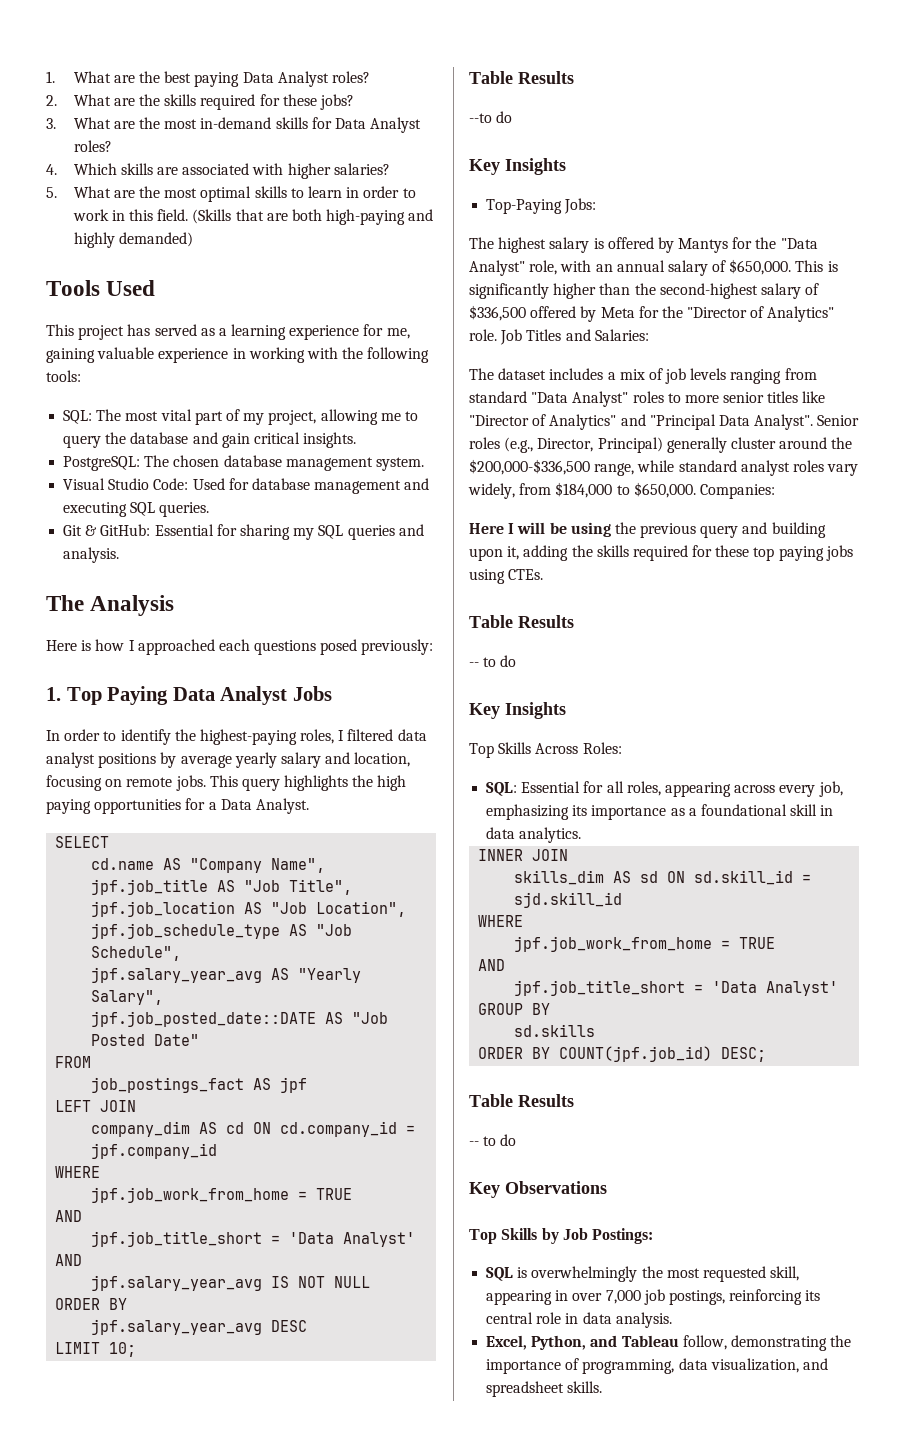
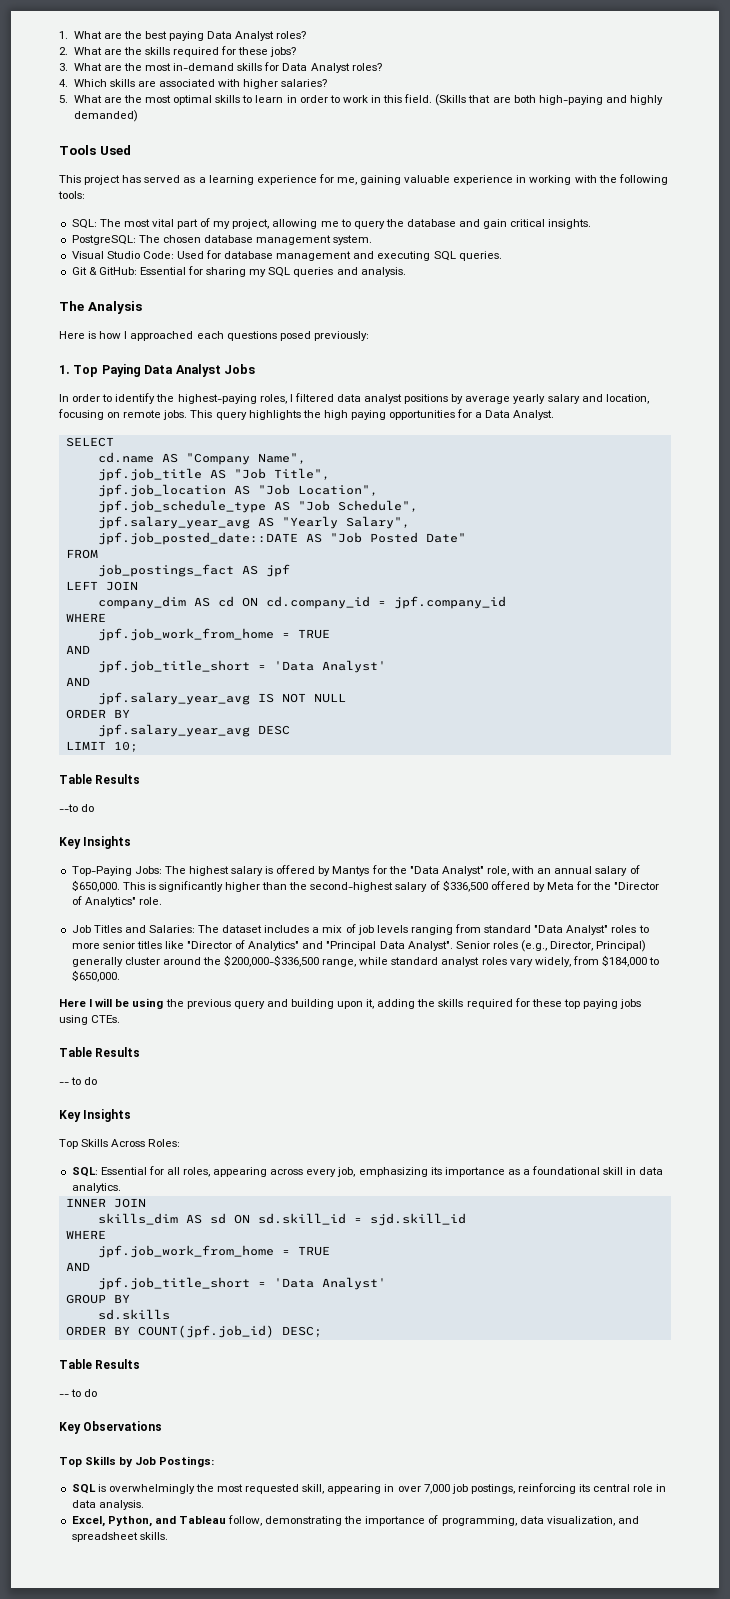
- Top-Paying Jobs:
- The highest salary is offered by Mantys for the "Data Analyst" role, with an annual salary of $650,000.
+ Top-Paying Jobs: The highest salary is offered by Mantys for the "Data Analyst" role, with an annual salary of $650,000.
- This is significantly higher than the second-highest salary of $336,500 offered by Meta for the "Director of Analytics" role. Job Titles and Salaries:
- The dataset includes a mix of job levels ranging from standard "Data Analyst" roles to more senior titles like "Director of Analytics" and "Principal Data Analyst".
+ This is significantly higher than the second-highest salary of $336,500 offered by Meta for the "Director of Analytics" role.
+ Job Titles and Salaries: The dataset includes a mix of job levels ranging from standard "Data Analyst" roles to more senior titles like "Director of Analytics" and "Principal Data Analyst".
- Companies:

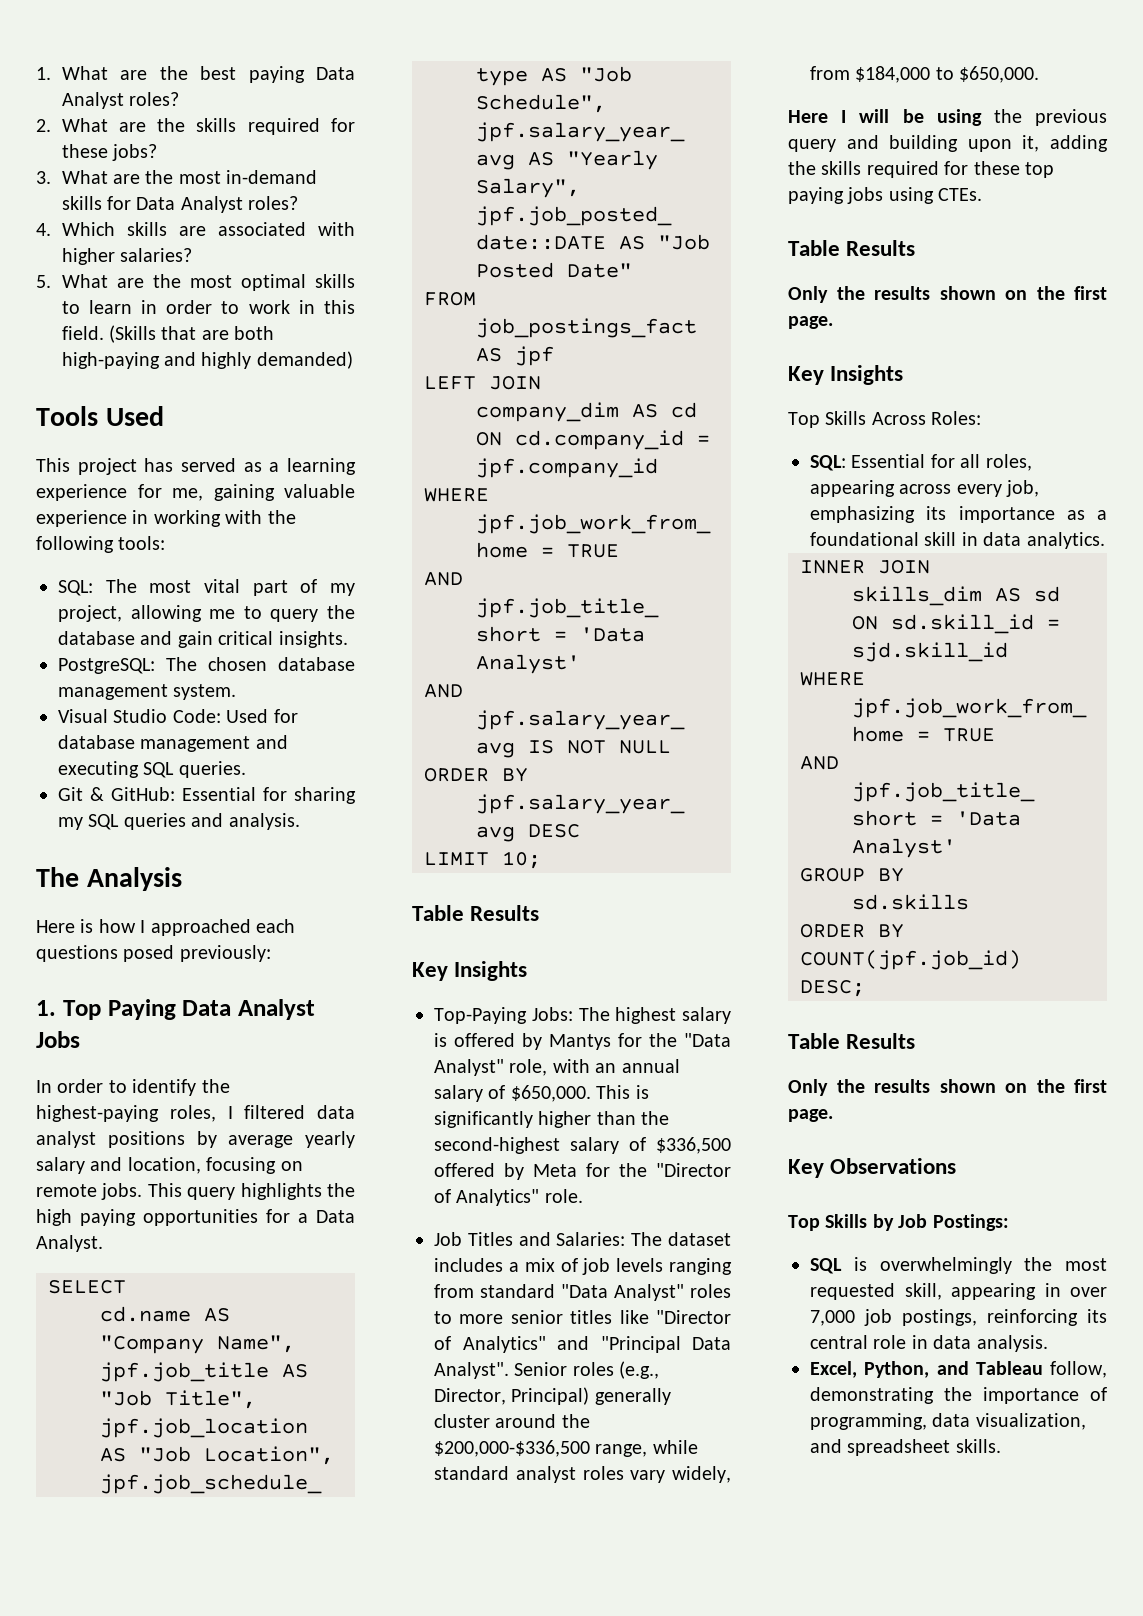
- --to do
  Here I will be using the previous query and building upon it, adding the skills required for these top paying jobs using CTEs.
  Table Results
- -- to do
+ Only the results shown on the first page.
  ORDER BY COUNT(jpf.job_id) DESC;
  Table Results
- -- to do
+ Only the results shown on the first page.

